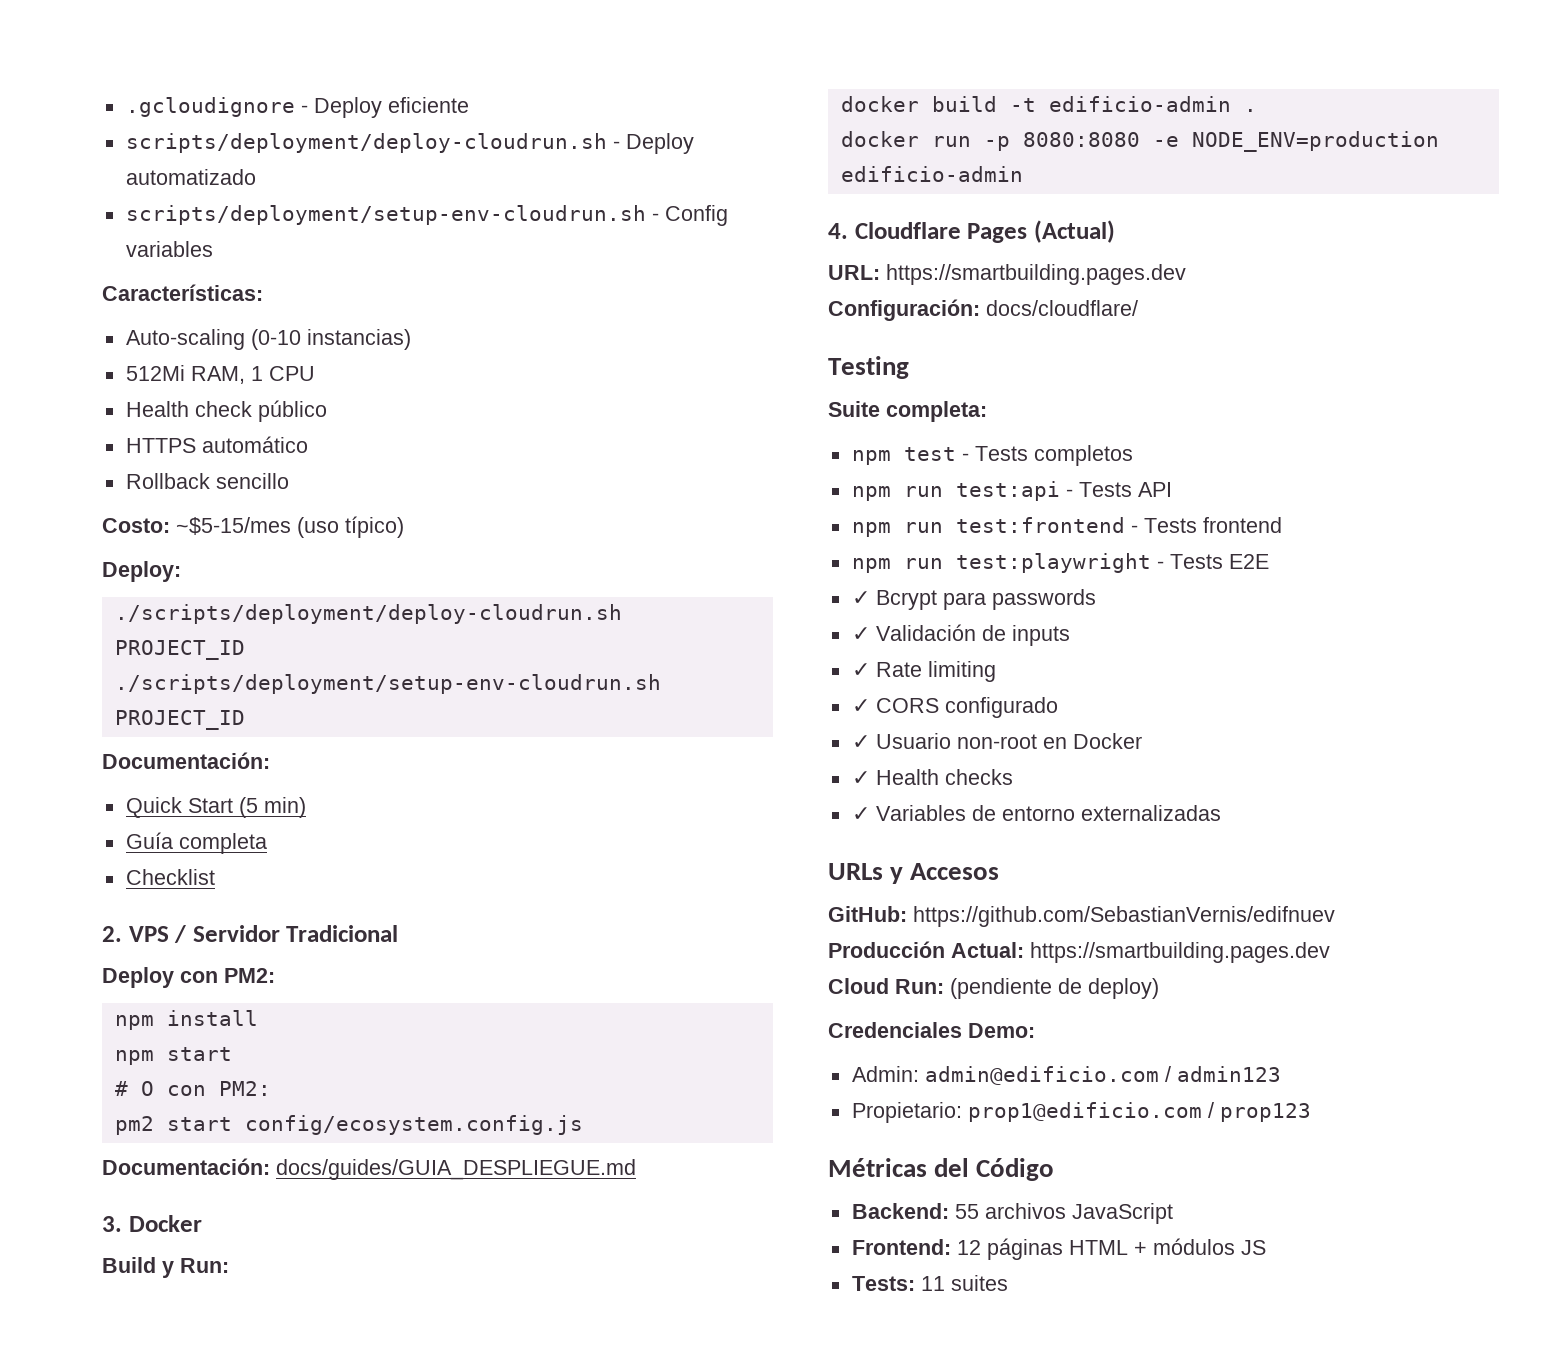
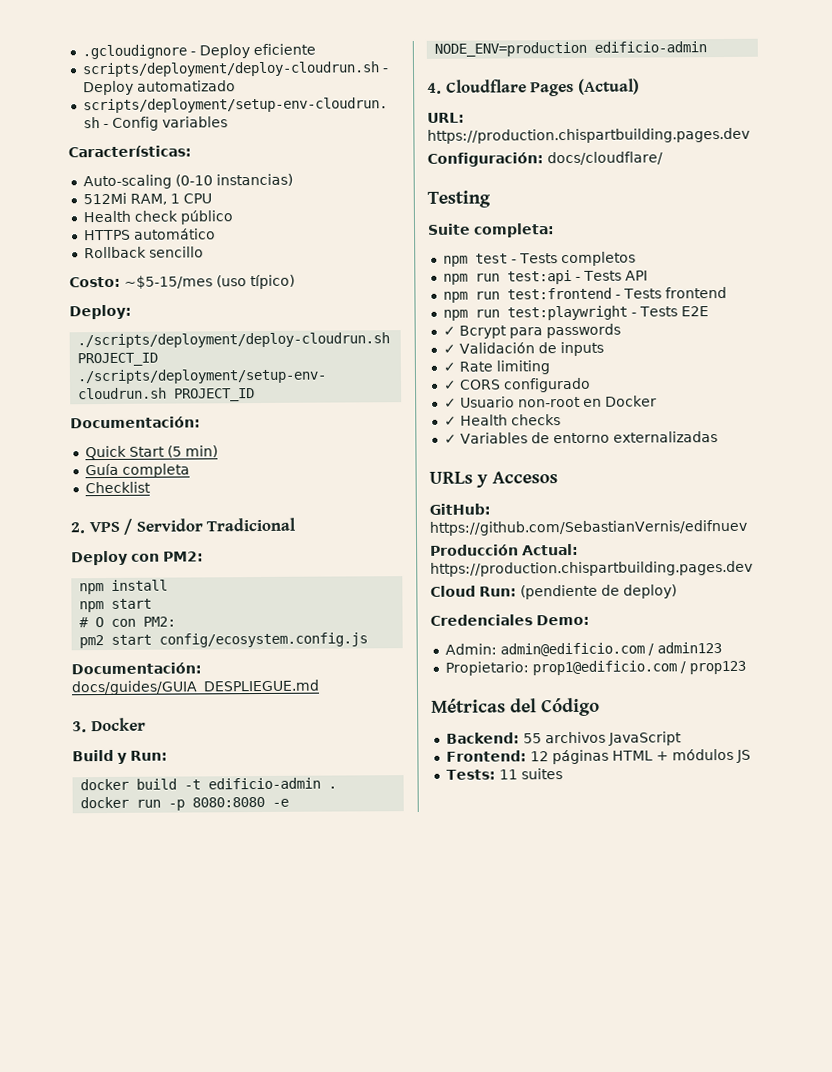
- URL: https://smartbuilding.pages.dev
+ URL: https://production.chispartbuilding.pages.dev
- Producción Actual: https://smartbuilding.pages.dev
+ Producción Actual: https://production.chispartbuilding.pages.dev

